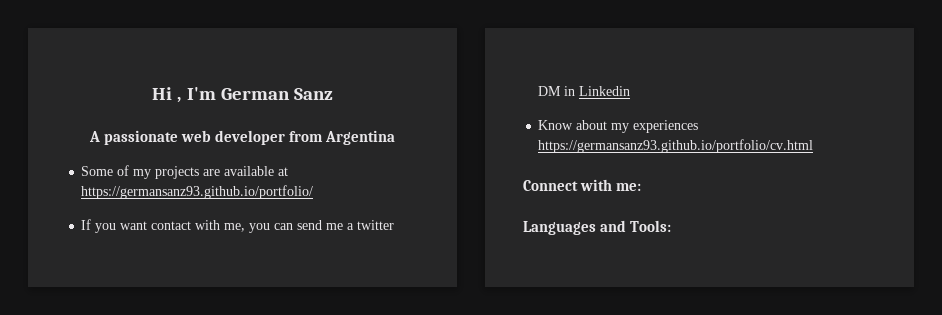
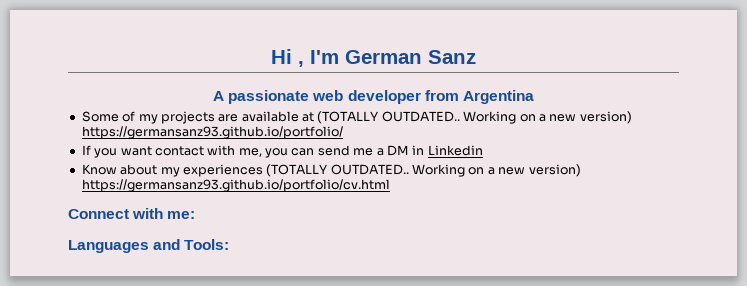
- Some of my projects are available at https://germansanz93.github.io/portfolio/
+ Some of my projects are available at (TOTALLY OUTDATED.. Working on a new version) https://germansanz93.github.io/portfolio/
- If you want contact with me, you can send me a twitter DM in Linkedin
+ If you want contact with me, you can send me a DM in Linkedin
- Know about my experiences https://germansanz93.github.io/portfolio/cv.html
+ Know about my experiences (TOTALLY OUTDATED.. Working on a new version) https://germansanz93.github.io/portfolio/cv.html

